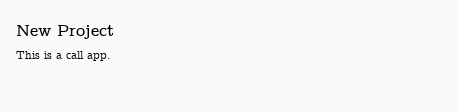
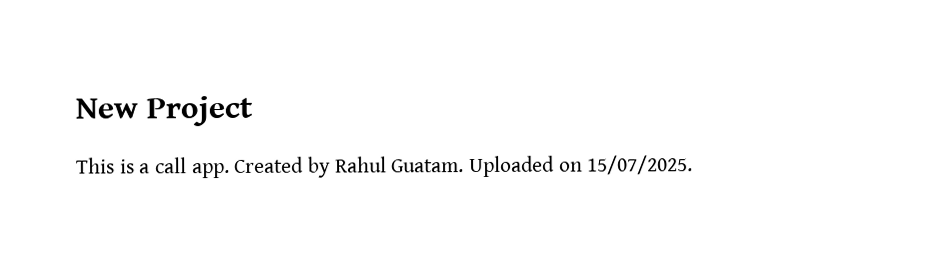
+ Created by Rahul Guatam. Uploaded on 15/07/2025.

